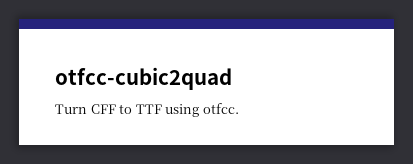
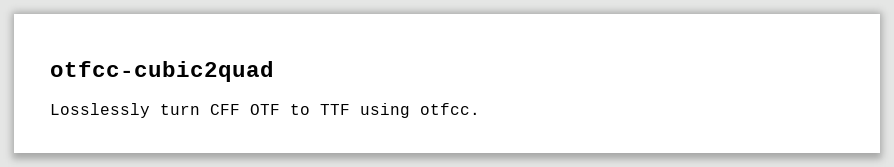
- Turn CFF to TTF using otfcc.
+ Losslessly turn CFF OTF to TTF using otfcc.

